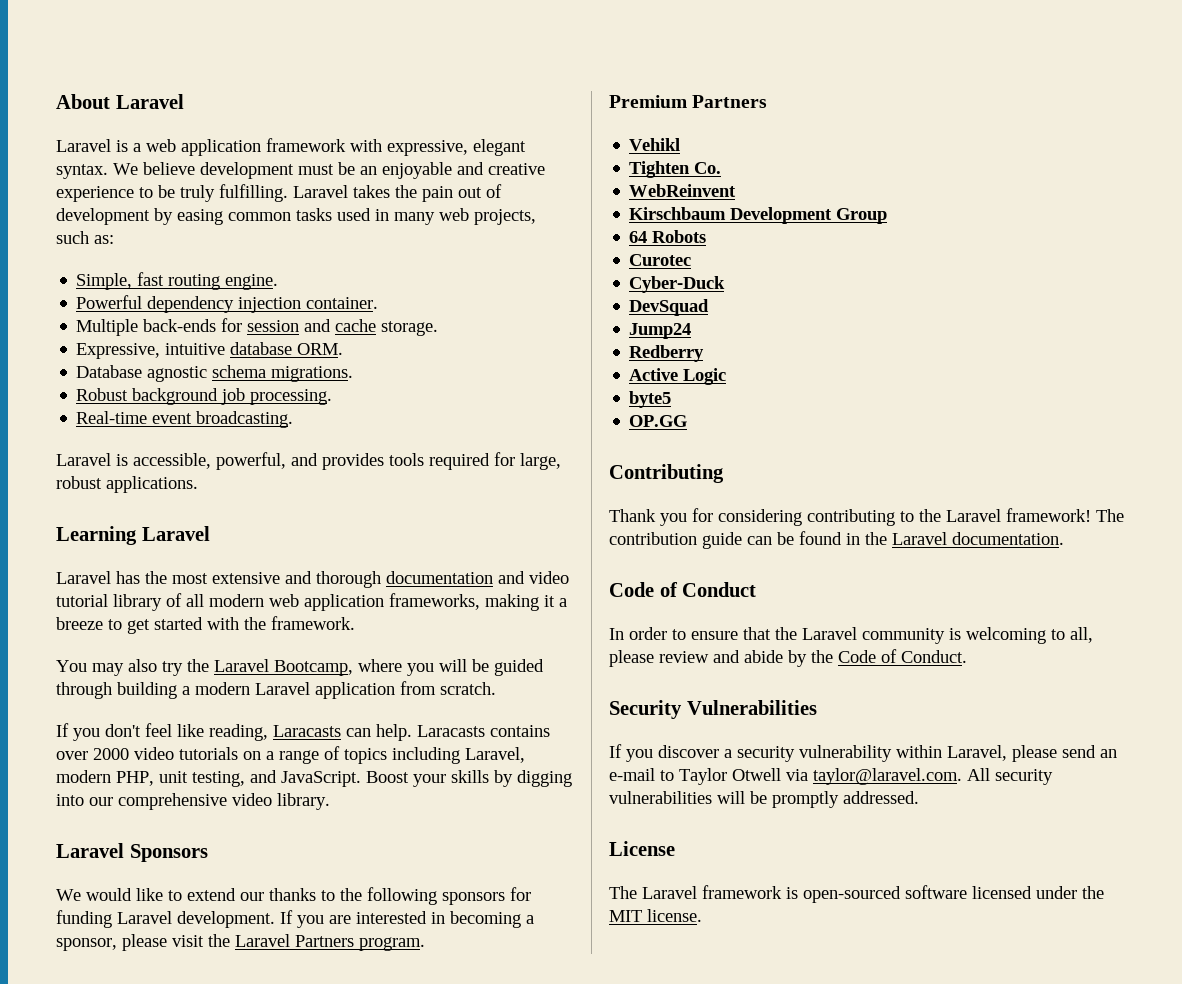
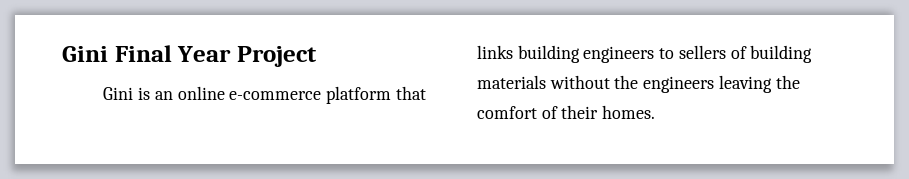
- About Laravel
- Laravel is a web application framework with expressive, elegant syntax. We believe development must be an enjoyable and creative experience to be truly fulfilling. Laravel takes the pain out of development by easing common tasks used in many web projects, such as:
- Simple, fast routing engine.
- Powerful dependency injection container.
- Multiple back-ends for session and cache storage.
- Expressive, intuitive database ORM.
- Database agnostic schema migrations.
- Robust background job processing.
- Real-time event broadcasting.
- Laravel is accessible, powerful, and provides tools required for large, robust applications.
- Learning Laravel
- Laravel has the most extensive and thorough documentation and video tutorial library of all modern web application frameworks, making it a breeze to get started with the framework.
- You may also try the Laravel Bootcamp, where you will be guided through building a modern Laravel application from scratch.
- If you don't feel like reading, Laracasts can help. Laracasts contains over 2000 video tutorials on a range of topics including Laravel, modern PHP, unit testing, and JavaScript. Boost your skills by digging into our comprehensive video library.
- Laravel Sponsors
- We would like to extend our thanks to the following sponsors for funding Laravel development. If you are interested in becoming a sponsor, please visit the Laravel Partners program.
- Premium Partners
- Vehikl
- Tighten Co.
- WebReinvent
- Kirschbaum Development Group
- 64 Robots
- Curotec
- Cyber-Duck
- DevSquad
- Jump24
- Redberry
- Active Logic
- byte5
- OP.GG
- Contributing
- Thank you for considering contributing to the Laravel framework! The contribution guide can be found in the Laravel documentation.
- Code of Conduct
- In order to ensure that the Laravel community is welcoming to all, please review and abide by the Code of Conduct.
- Security Vulnerabilities
- If you discover a security vulnerability within Laravel, please send an e-mail to Taylor Otwell via taylor@laravel.com. All security vulnerabilities will be promptly addressed.
- License
- The Laravel framework is open-sourced software licensed under the MIT license.
+ Gini Final Year Project
+ Gini is an online e-commerce platform that links building engineers to sellers of building materials without the engineers leaving the comfort of their homes.

